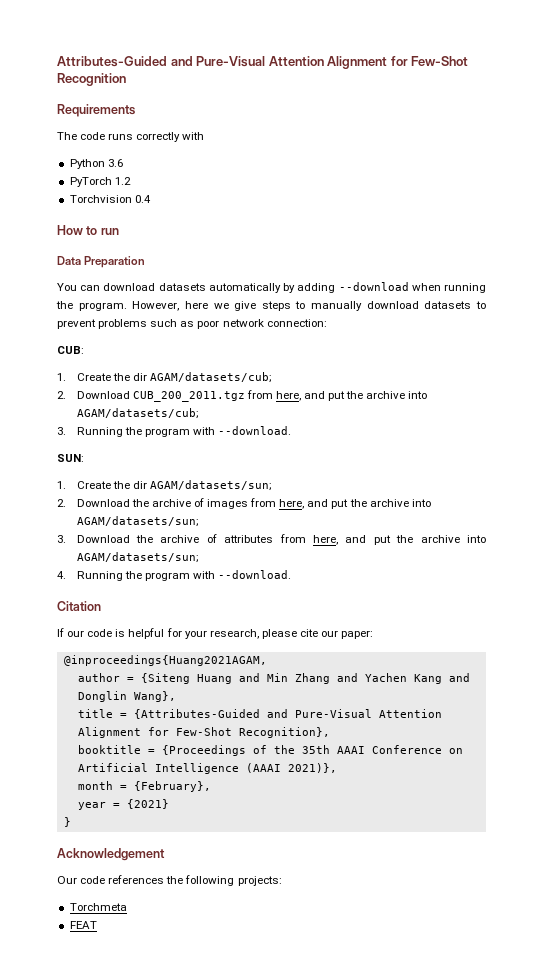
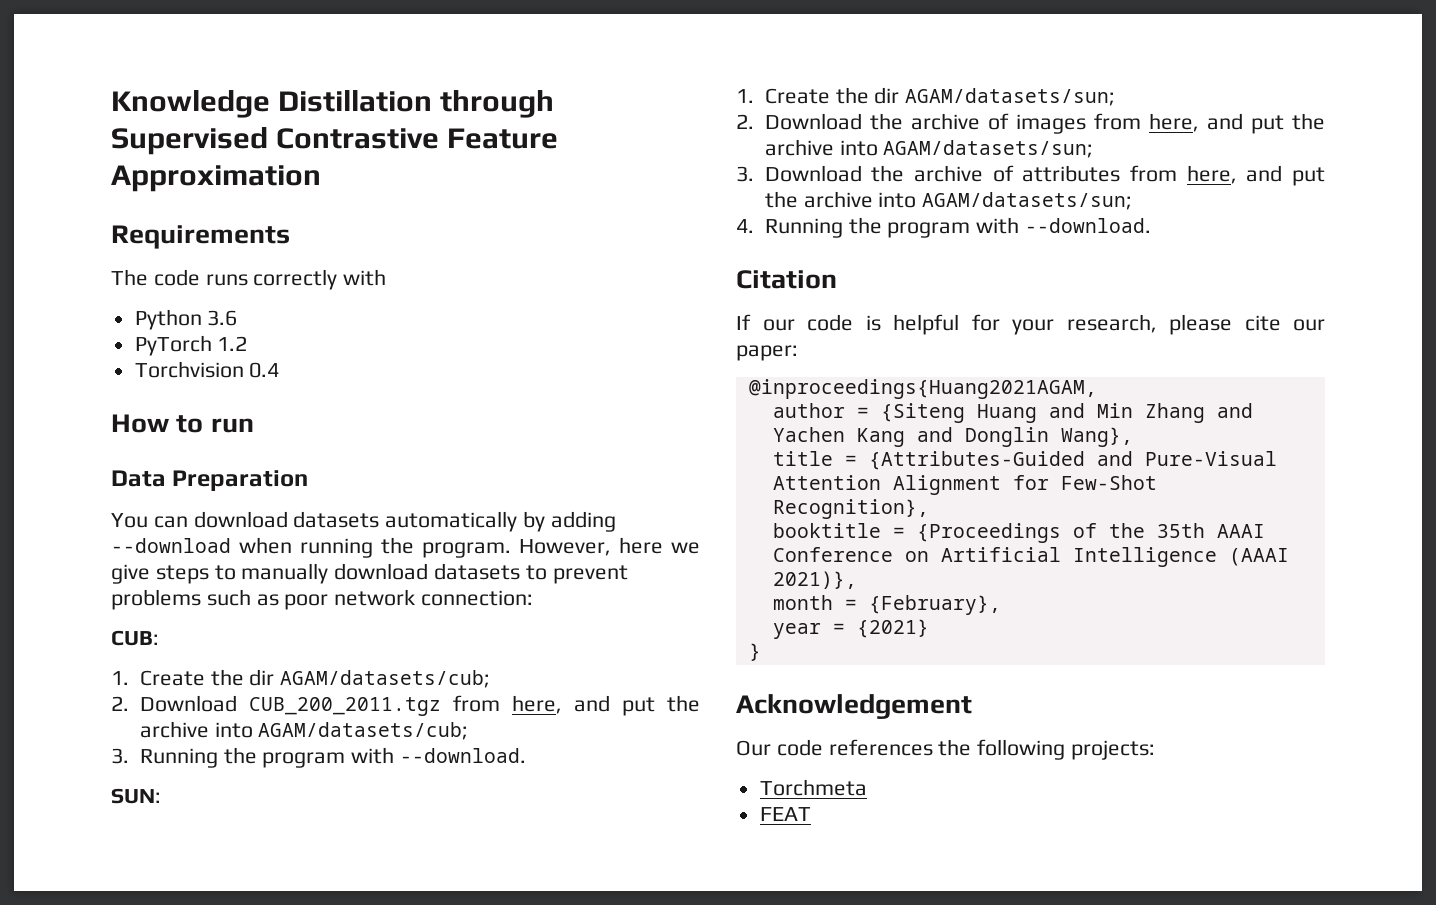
- Attributes-Guided and Pure-Visual Attention Alignment for Few-Shot Recognition
+ Knowledge Distillation through Supervised Contrastive Feature Approximation

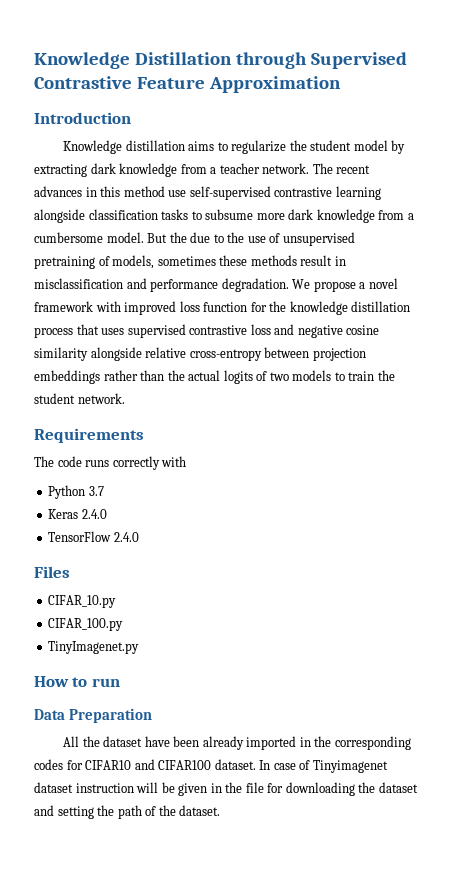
+ Introduction
+ Knowledge distillation aims to regularize the student model by extracting dark knowledge from a teacher network. The recent advances in this method use self-supervised contrastive learning alongside classification tasks to subsume more dark knowledge from a cumbersome model. But the due to the use of unsupervised pretraining of models, sometimes these methods result in misclassification and performance degradation. We propose a novel framework with improved loss function for the knowledge distillation process that uses supervised contrastive loss and negative cosine similarity alongside relative cross-entropy between projection embeddings rather than the actual logits of two models to train the student network.
- Python 3.6
- PyTorch 1.2
- Torchvision 0.4
+ Python 3.7
+ Keras 2.4.0
+ TensorFlow 2.4.0
+ Files
+ CIFAR_10.py
+ CIFAR_100.py
+ TinyImagenet.py
- You can download datasets automatically by adding --download when running the program. However, here we give steps to manually download datasets to prevent problems such as poor network connection:
- CUB:
- 1. Create the dir AGAM/datasets/cub;
- 2. Download CUB_200_2011.tgz from here, and put the archive into AGAM/datasets/cub;
- 3. Running the program with --download.
- SUN:
- 1. Create the dir AGAM/datasets/sun;
- 2. Download the archive of images from here, and put the archive into AGAM/datasets/sun;
- 3. Download the archive of attributes from here, and put the archive into AGAM/datasets/sun;
- 4. Running the program with --download.
- Citation
- If our code is helpful for your research, please cite our paper:
- @inproceedings{Huang2021AGAM,
- author = {Siteng Huang and Min Zhang and Yachen Kang and Donglin Wang},
- title = {Attributes-Guided and Pure-Visual Attention Alignment for Few-Shot Recognition},
- booktitle = {Proceedings of the 35th AAAI Conference on Artificial Intelligence (AAAI 2021)},
- month = {February},
- year = {2021}
- }
- Acknowledgement
- Our code references the following projects:
- Torchmeta
- FEAT
+ All the dataset have been already imported in the corresponding codes for CIFAR10 and CIFAR100 dataset. In case of Tinyimagenet dataset instruction will be given in the file for downloading the dataset and setting the path of the dataset.

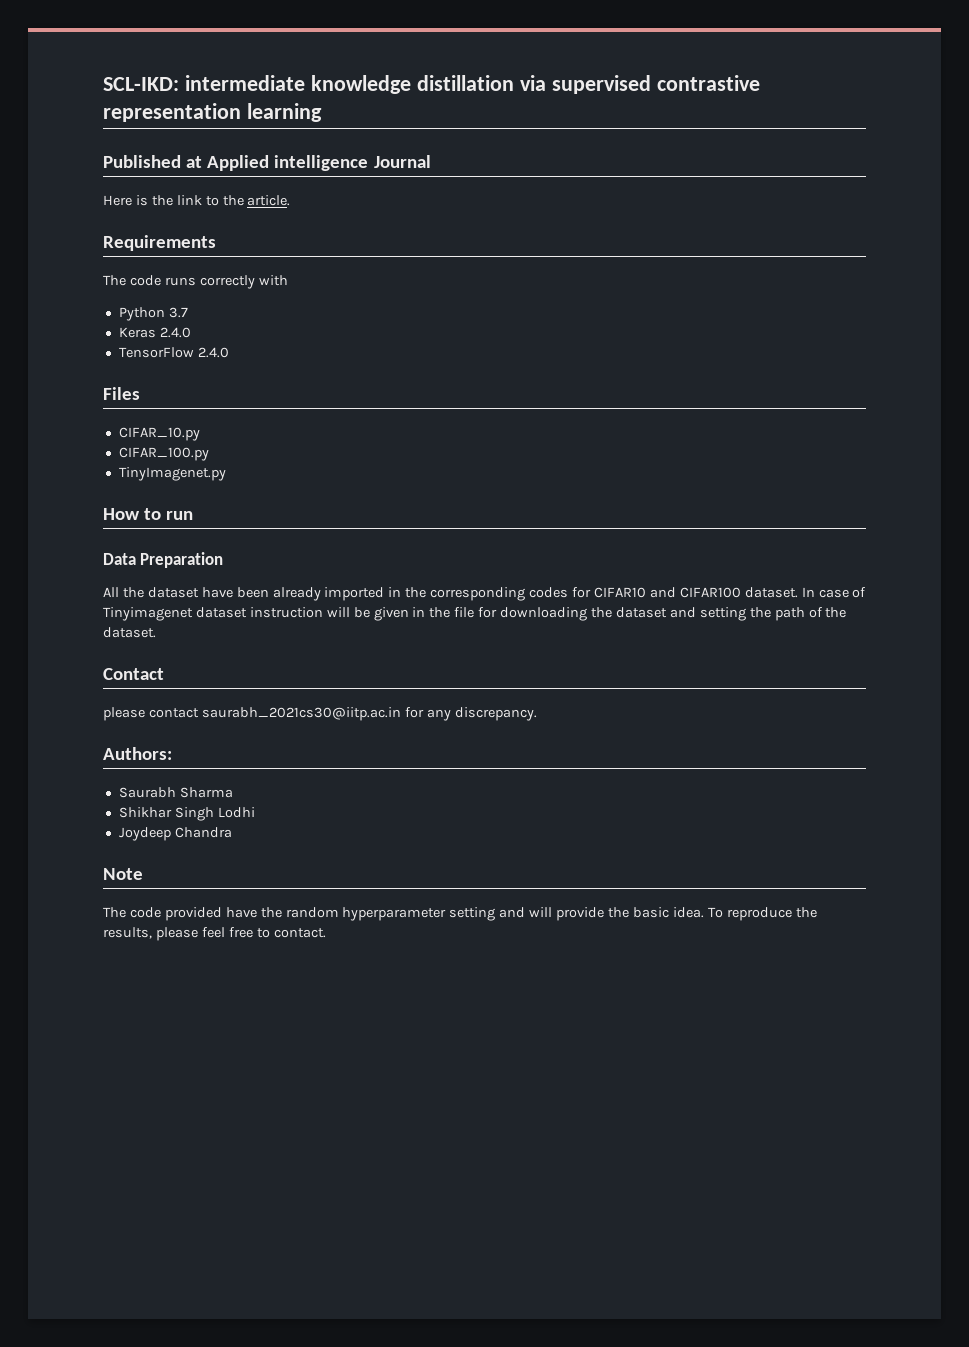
- Knowledge Distillation through Supervised Contrastive Feature Approximation
- Introduction
- Knowledge distillation aims to regularize the student model by extracting dark knowledge from a teacher network. The recent advances in this method use self-supervised contrastive learning alongside classification tasks to subsume more dark knowledge from a cumbersome model. But the due to the use of unsupervised pretraining of models, sometimes these methods result in misclassification and performance degradation. We propose a novel framework with improved loss function for the knowledge distillation process that uses supervised contrastive loss and negative cosine similarity alongside relative cross-entropy between projection embeddings rather than the actual logits of two models to train the student network.
+ SCL-IKD: intermediate knowledge distillation via supervised contrastive representation learning
+ Published at Applied intelligence Journal
+ Here is the link to the article.
+ Contact
+ please contact saurabh_2021cs30@iitp.ac.in for any discrepancy.
+ Authors:
+ Saurabh Sharma
+ Shikhar Singh Lodhi
+ Joydeep Chandra
+ Note
+ The code provided have the random hyperparameter setting and will provide the basic idea. To reproduce the results, please feel free to contact.

